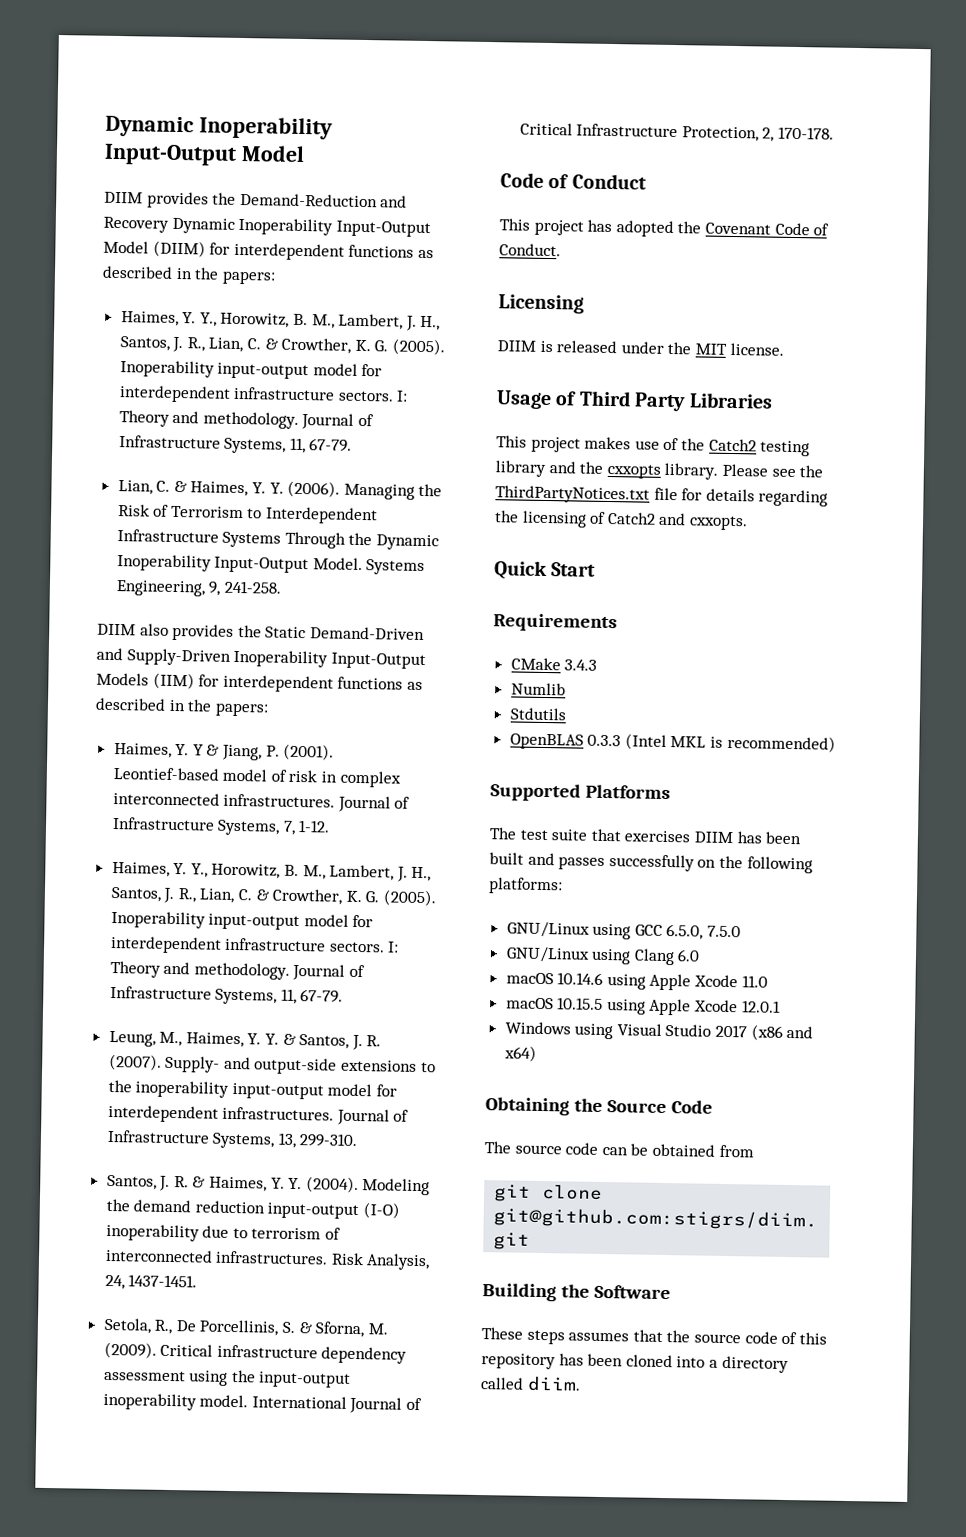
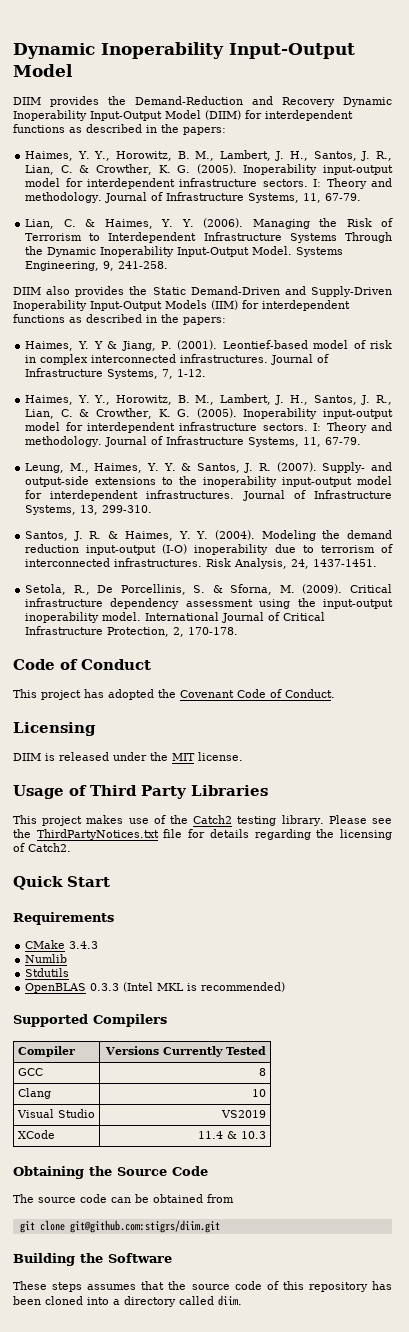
- This project makes use of the Catch2 testing library and the cxxopts library.
+ This project makes use of the Catch2 testing library.
- Please see the ThirdPartyNotices.txt file for details regarding the licensing of Catch2 and cxxopts.
+ Please see the ThirdPartyNotices.txt file for details regarding the licensing of Catch2.
- Supported Platforms
- The test suite that exercises DIIM has been built and passes successfully on the following platforms:
- GNU/Linux using GCC 6.5.0, 7.5.0
- GNU/Linux using Clang 6.0
- macOS 10.14.6 using Apple Xcode 11.0
- macOS 10.15.5 using Apple Xcode 12.0.1
- Windows using Visual Studio 2017 (x86 and x64)
+ Supported Compilers
+ Compiler | Versions Currently Tested
+ GCC | 8
+ Clang | 10
+ Visual Studio | VS2019
+ XCode | 11.4 & 10.3

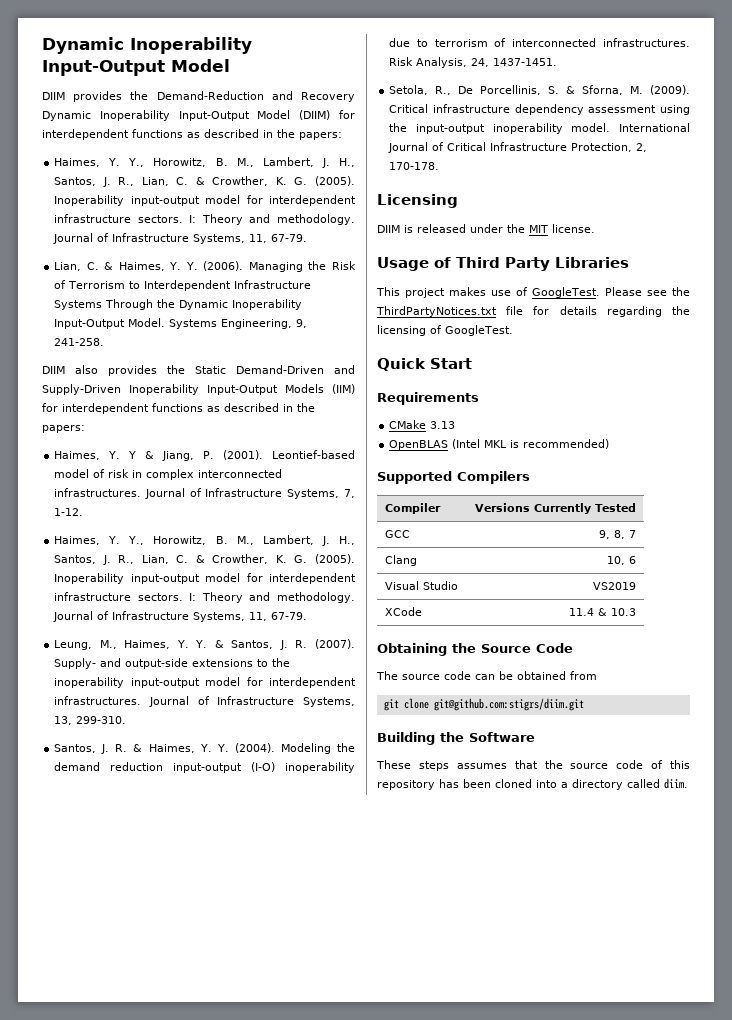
- Code of Conduct
- This project has adopted the Covenant Code of Conduct.
- This project makes use of the Catch2 testing library.
+ This project makes use of GoogleTest.
- Please see the ThirdPartyNotices.txt file for details regarding the licensing of Catch2.
+ Please see the ThirdPartyNotices.txt file for details regarding the licensing of GoogleTest.
- CMake 3.4.3
- Numlib
- Stdutils
+ CMake 3.13
- OpenBLAS 0.3.3 (Intel MKL is recommended)
+ OpenBLAS (Intel MKL is recommended)
- GCC | 8
+ GCC | 9, 8, 7
- Clang | 10
+ Clang | 10, 6

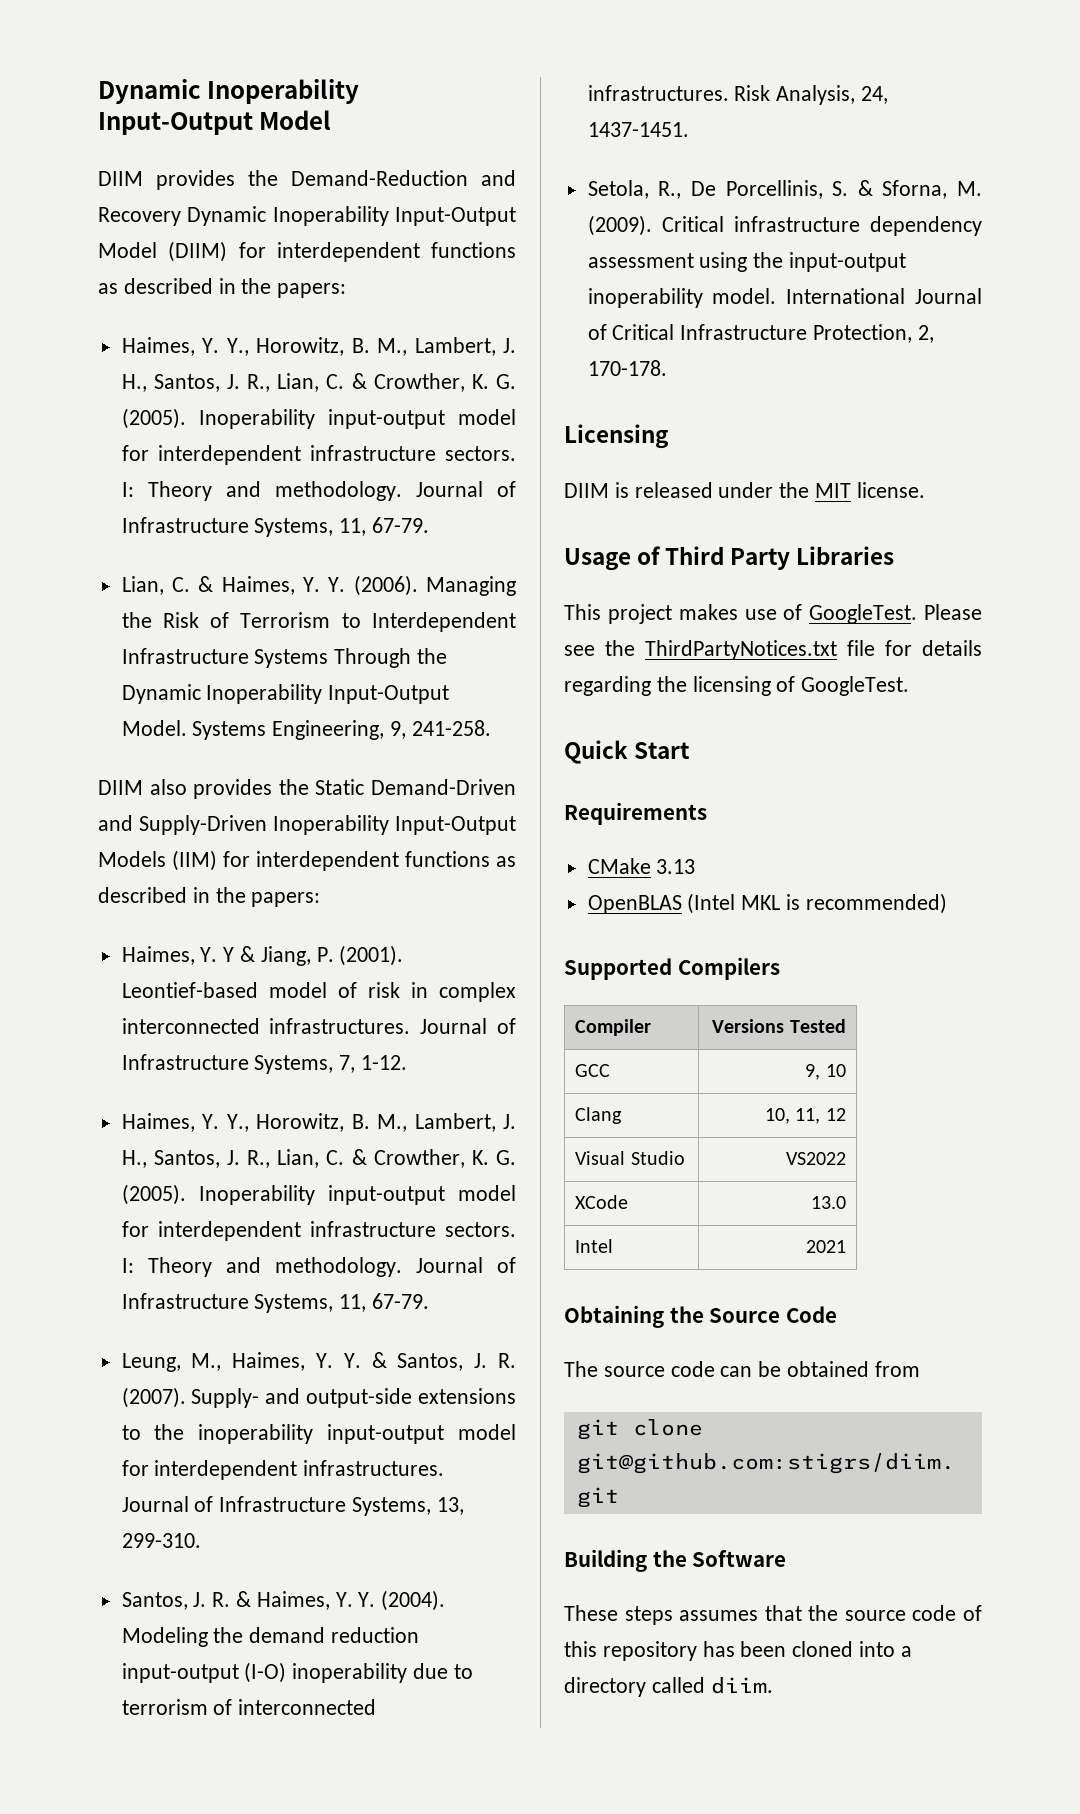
- Compiler | Versions Currently Tested
+ Compiler | Versions Tested
- GCC | 9, 8, 7
+ GCC | 9, 10
- Clang | 10, 6
+ Clang | 10, 11, 12
- Visual Studio | VS2019
+ Visual Studio | VS2022
- XCode | 11.4 & 10.3
+ XCode | 13.0
+ Intel | 2021

